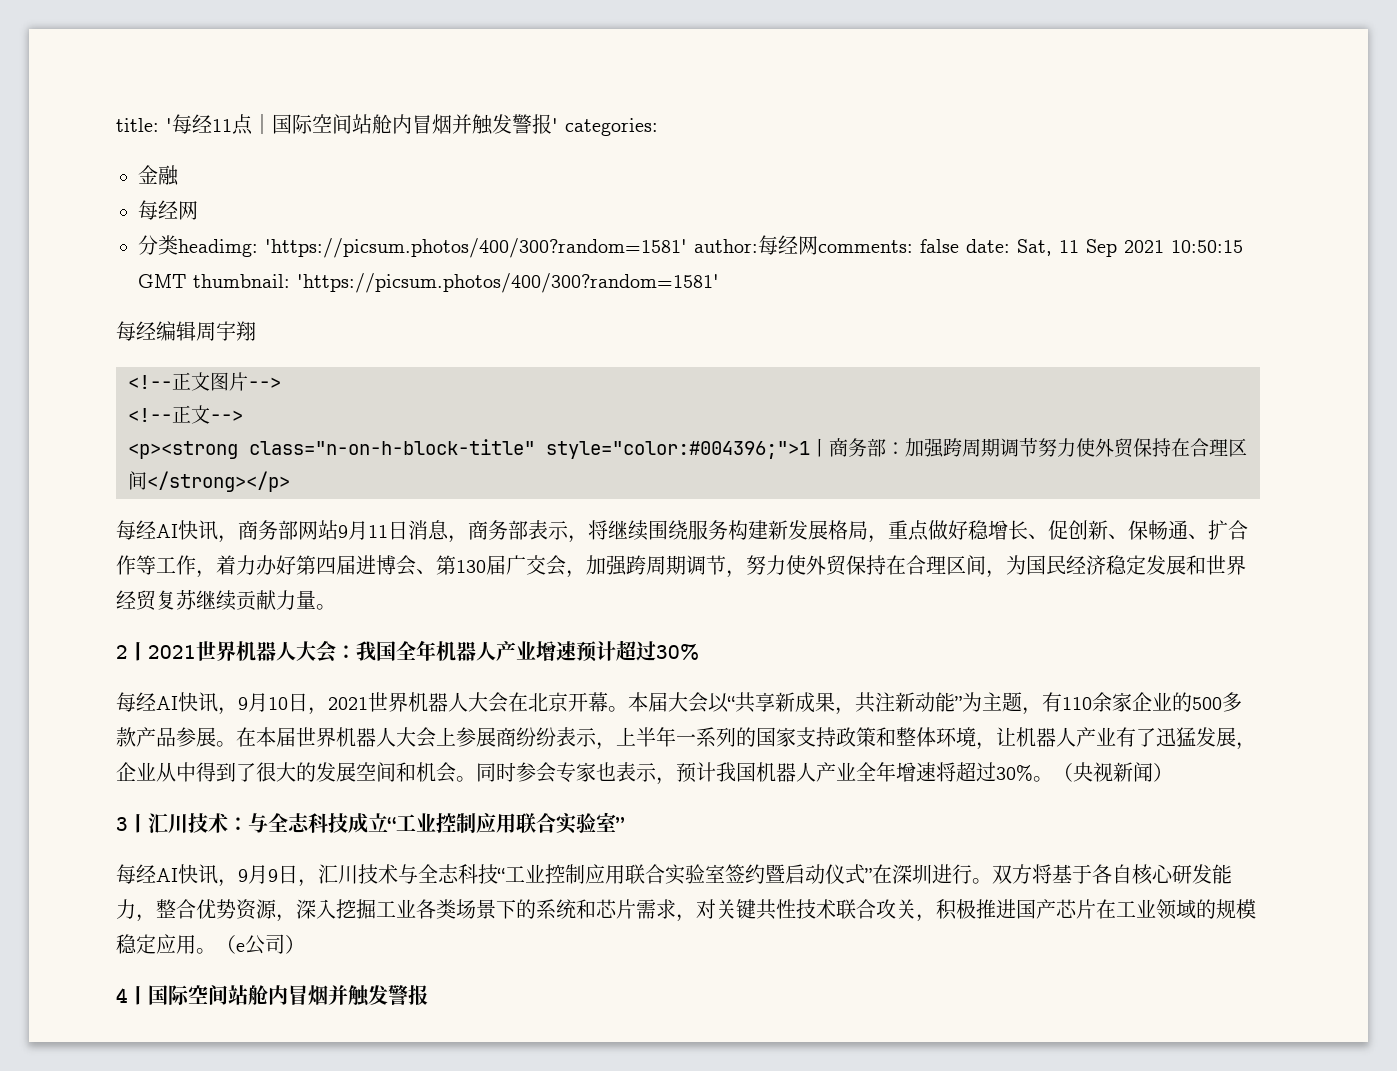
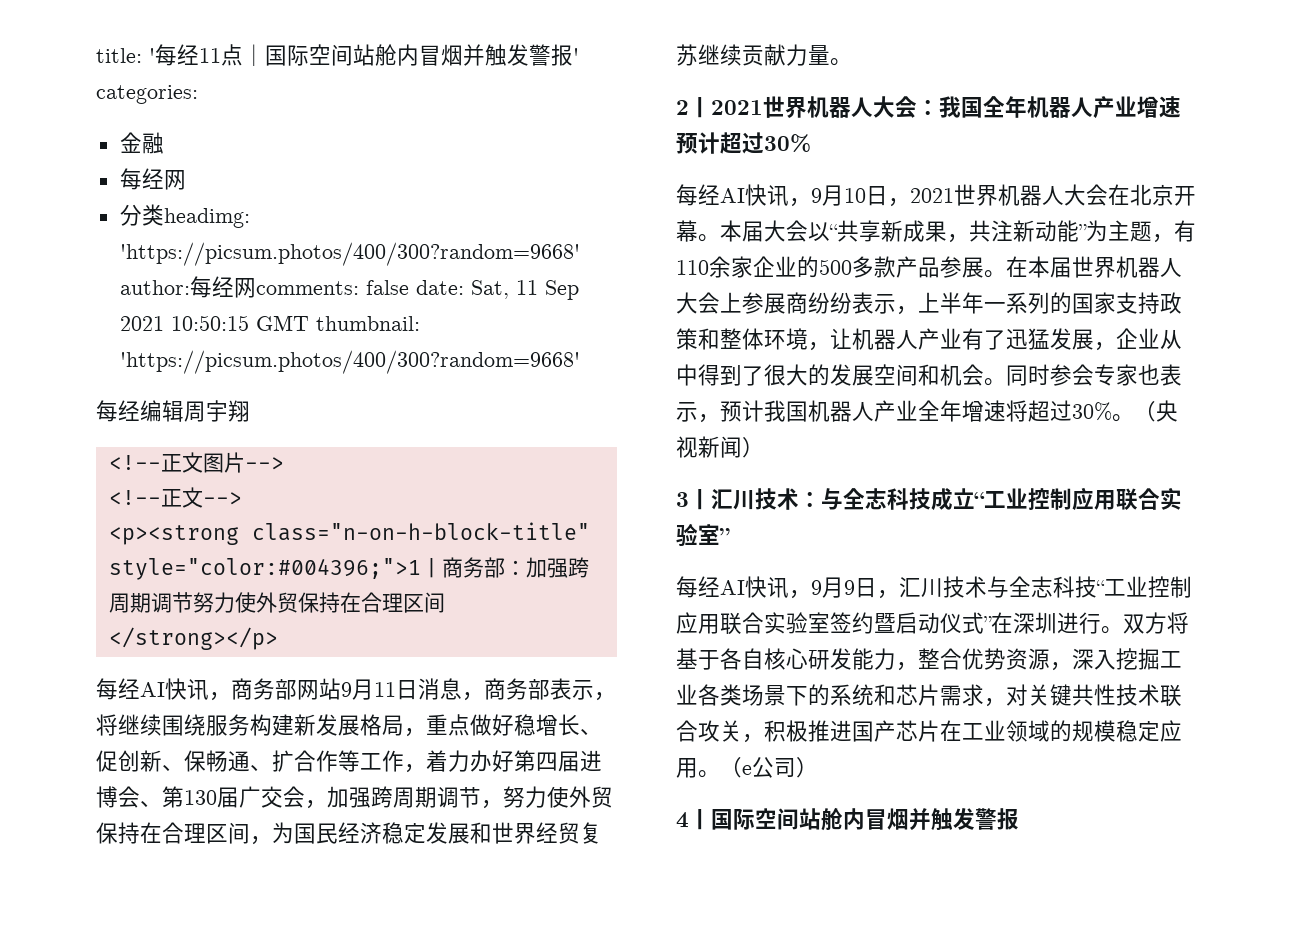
- 分类headimg: 'https://picsum.photos/400/300?random=1581' author:每经网comments: false date: Sat, 11 Sep 2021 10:50:15 GMT thumbnail: 'https://picsum.photos/400/300?random=1581'
+ 分类headimg: 'https://picsum.photos/400/300?random=9668' author:每经网comments: false date: Sat, 11 Sep 2021 10:50:15 GMT thumbnail: 'https://picsum.photos/400/300?random=9668'

